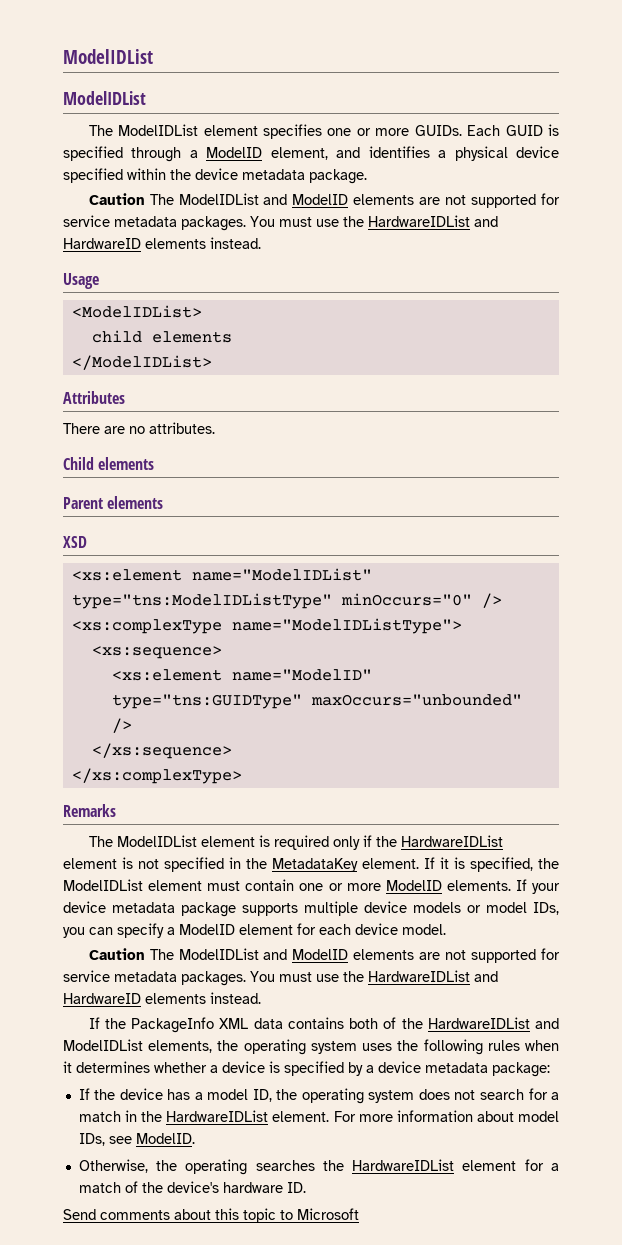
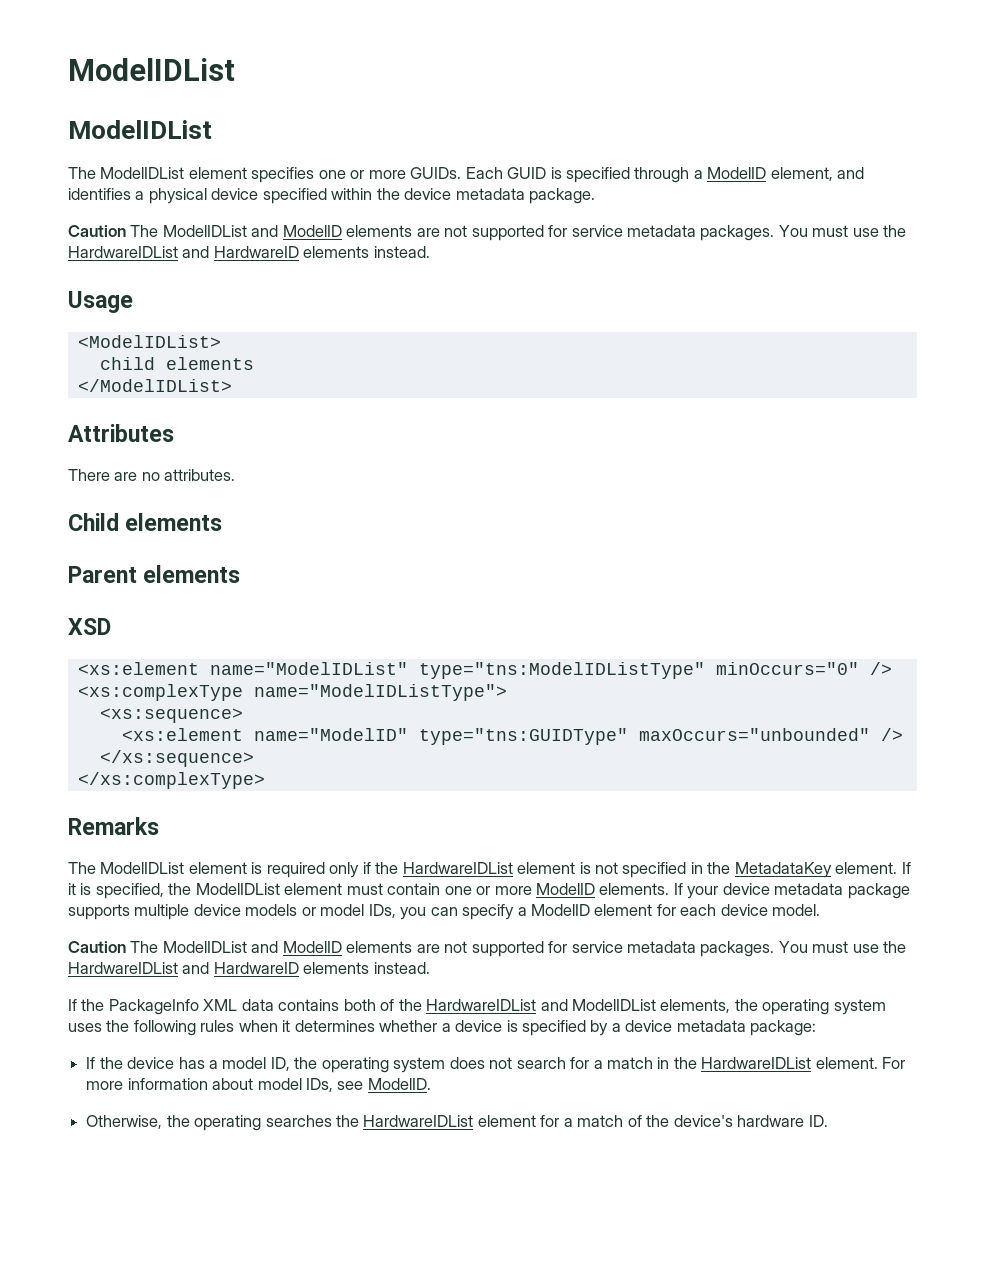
- Send comments about this topic to Microsoft

